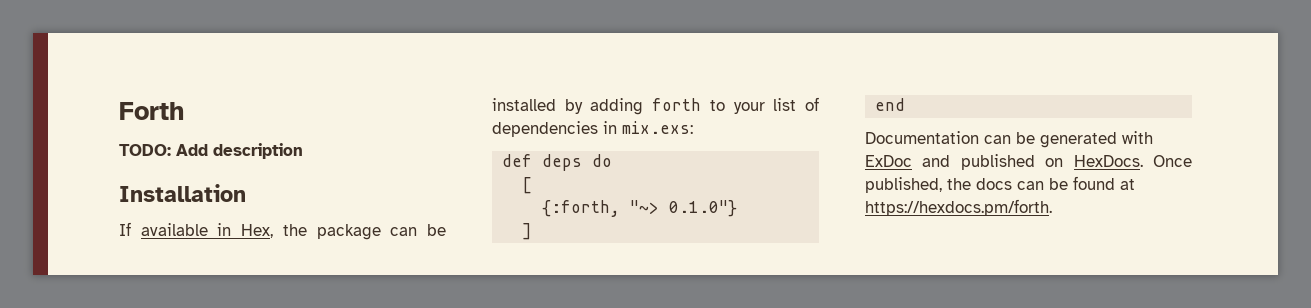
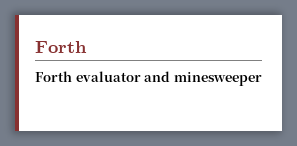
- TODO: Add description
- Installation
- If available in Hex, the package can be installed by adding forth to your list of dependencies in mix.exs:
- def deps do
- [
- {:forth, "~> 0.1.0"}
- ]
- end
- Documentation can be generated with ExDoc and published on HexDocs. Once published, the docs can be found at https://hexdocs.pm/forth.
+ Forth evaluator and minesweeper

